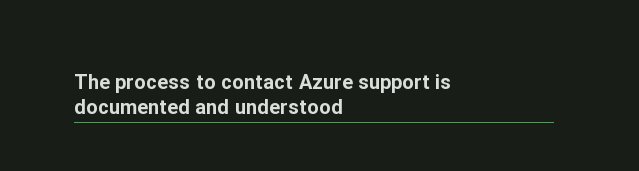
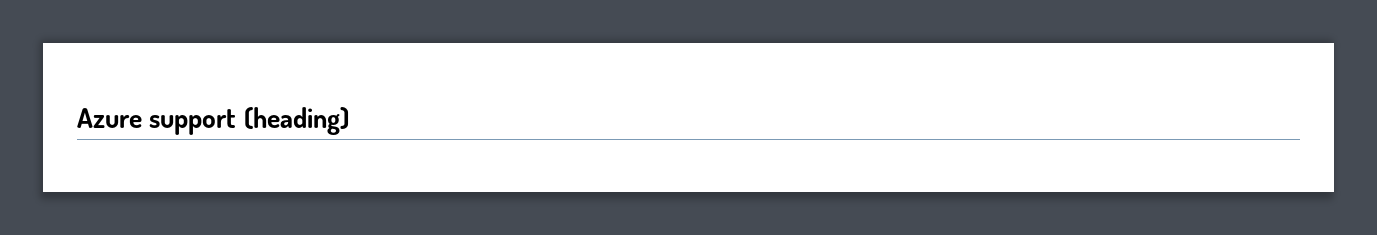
- The process to contact Azure support is documented and understood
+ Azure support (heading)

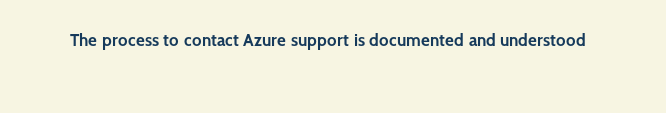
- Azure support (heading)
+ The process to contact Azure support is documented and understood

